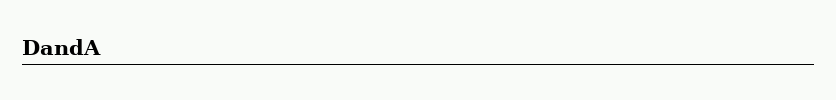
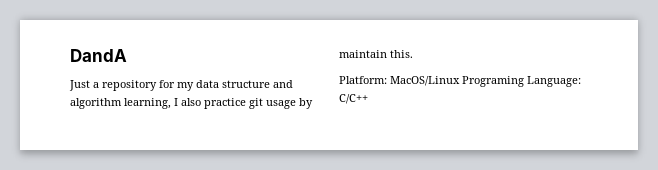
+ Just a repository for my data structure and algorithm learning, I also practice git usage by maintain this.
+ Platform: MacOS/Linux Programing Language: C/C++

